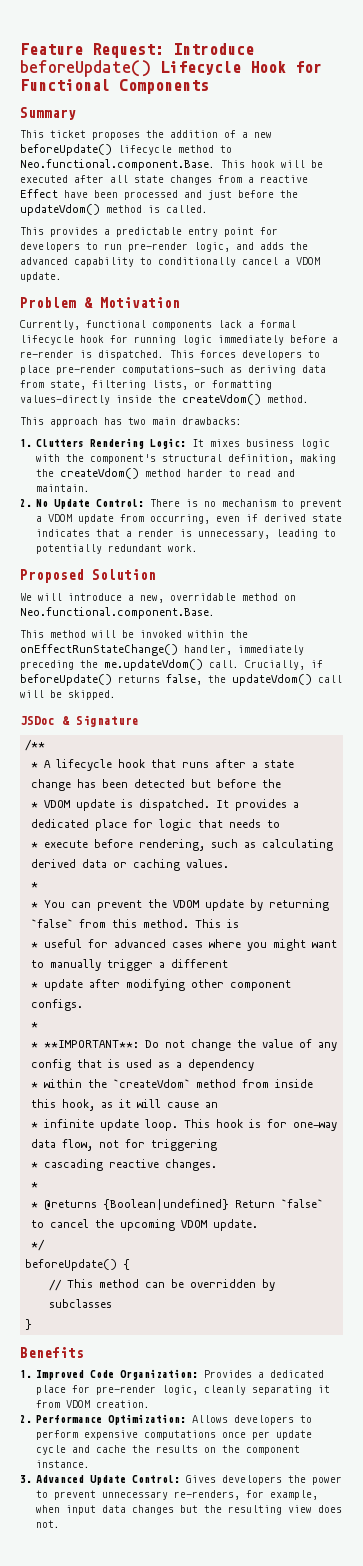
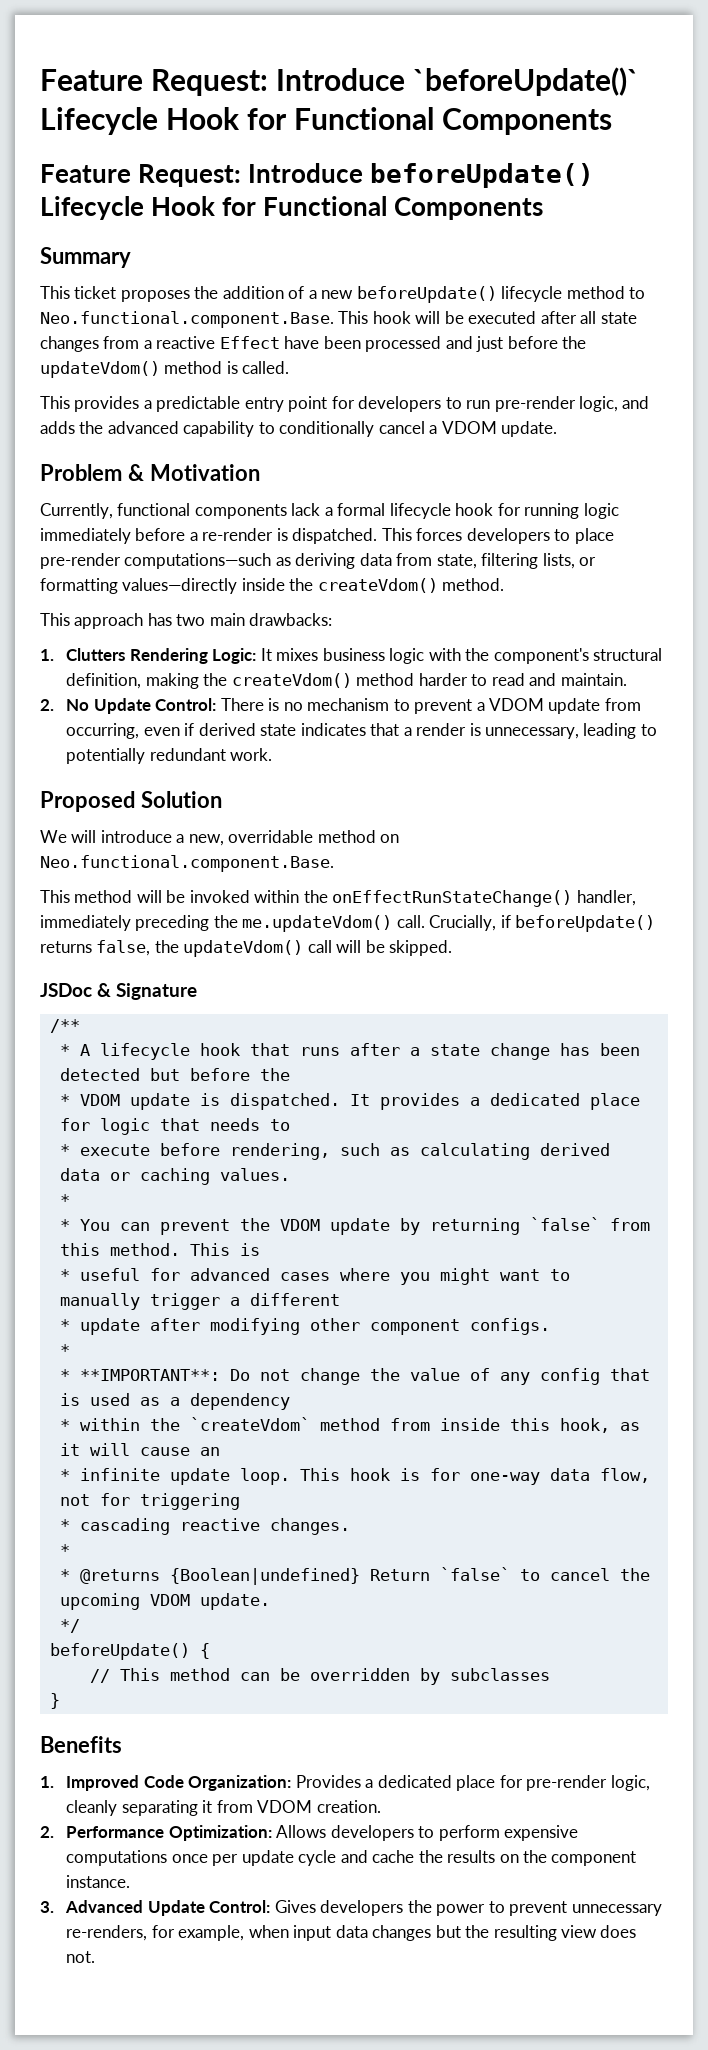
+ Feature Request: Introduce `beforeUpdate()` Lifecycle Hook for Functional Components

